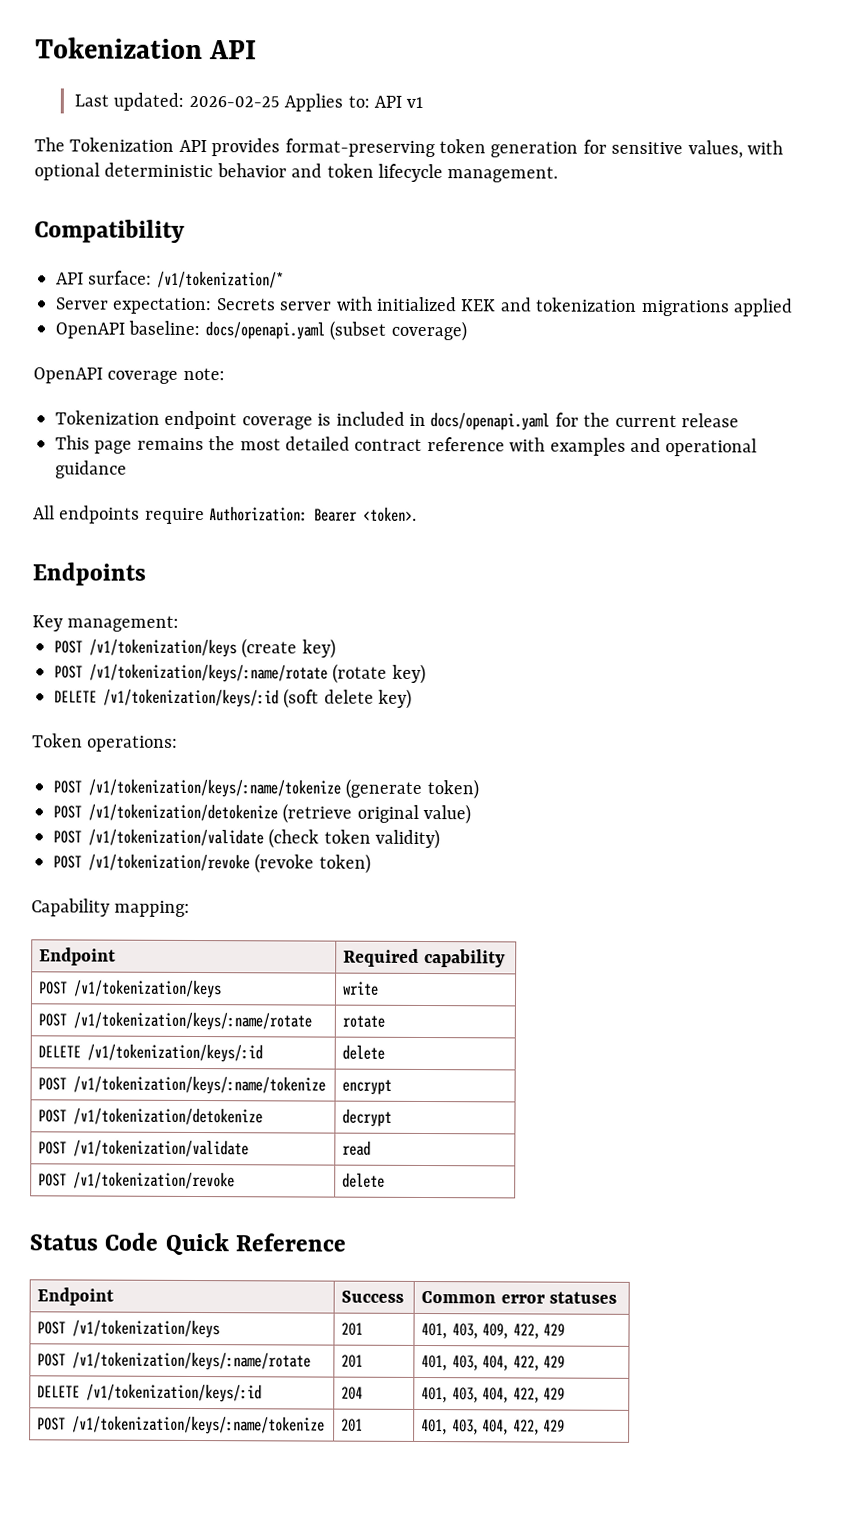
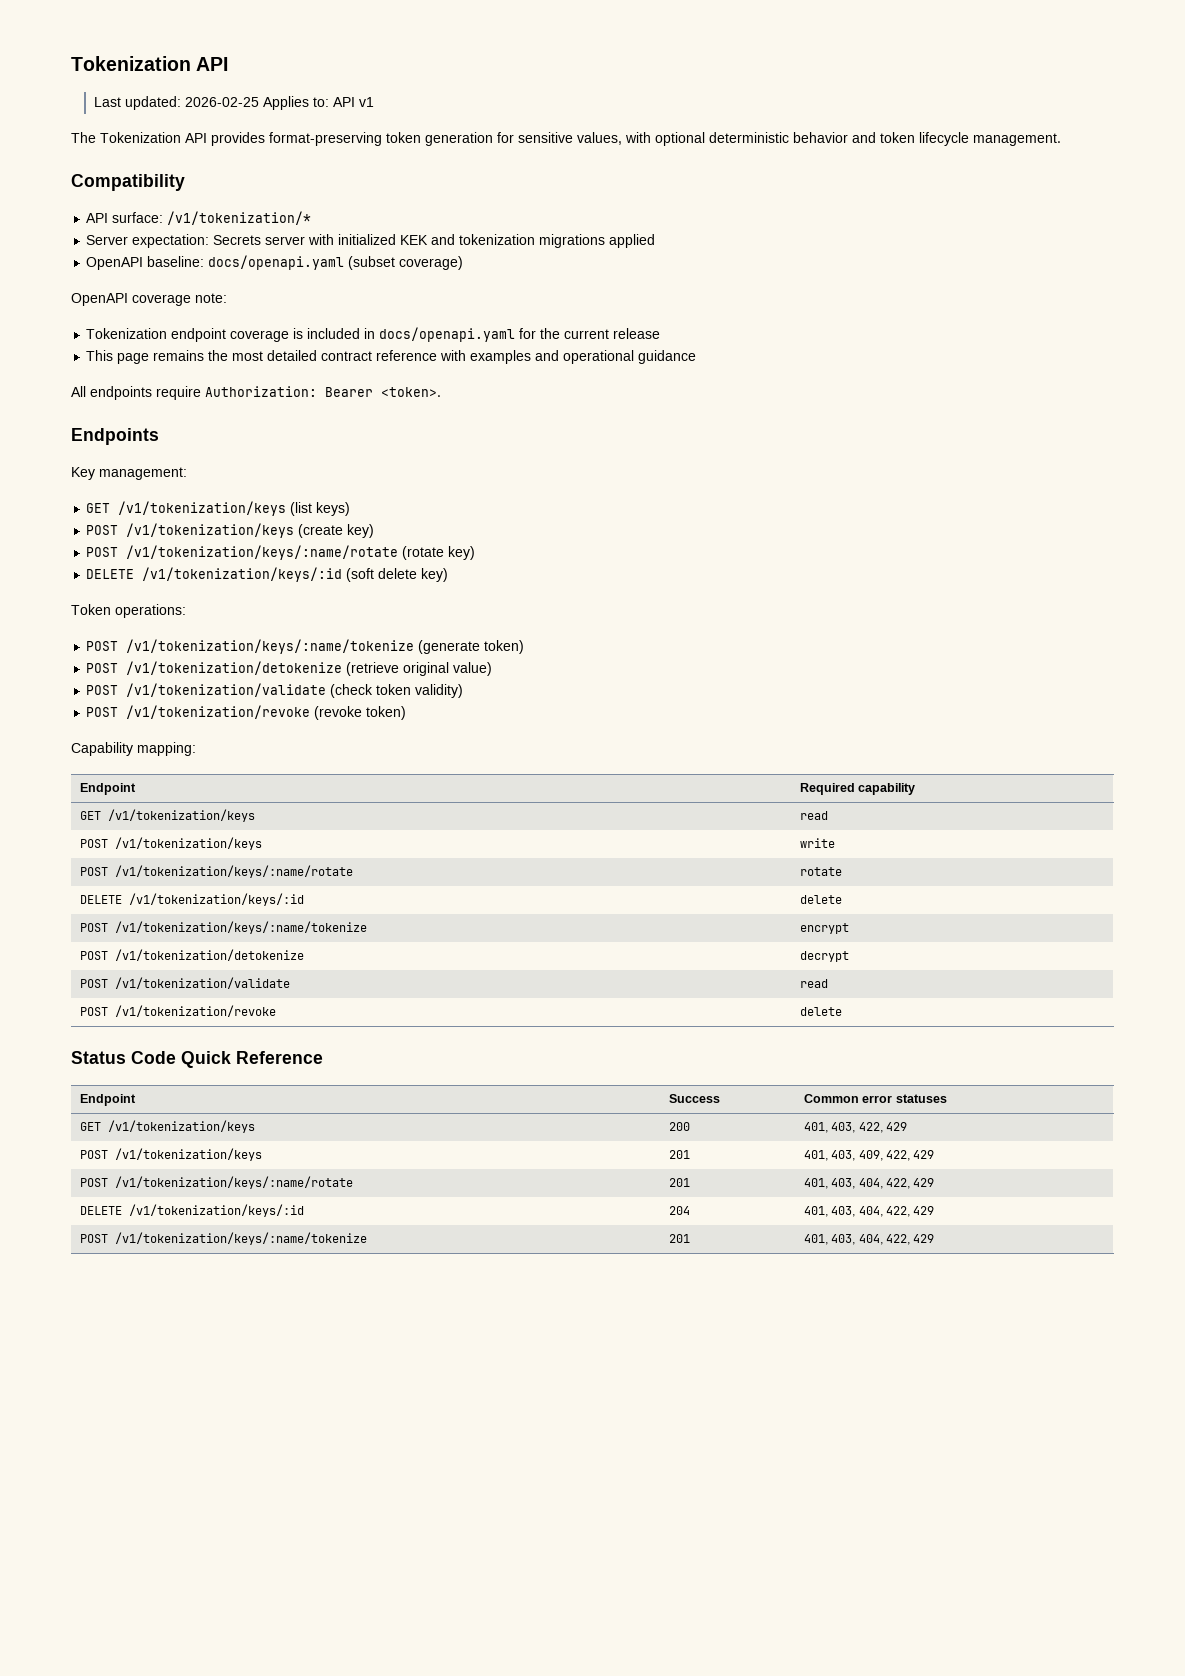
+ GET /v1/tokenization/keys (list keys)
+ GET /v1/tokenization/keys | read
+ GET /v1/tokenization/keys | 200 | 401, 403, 422, 429

